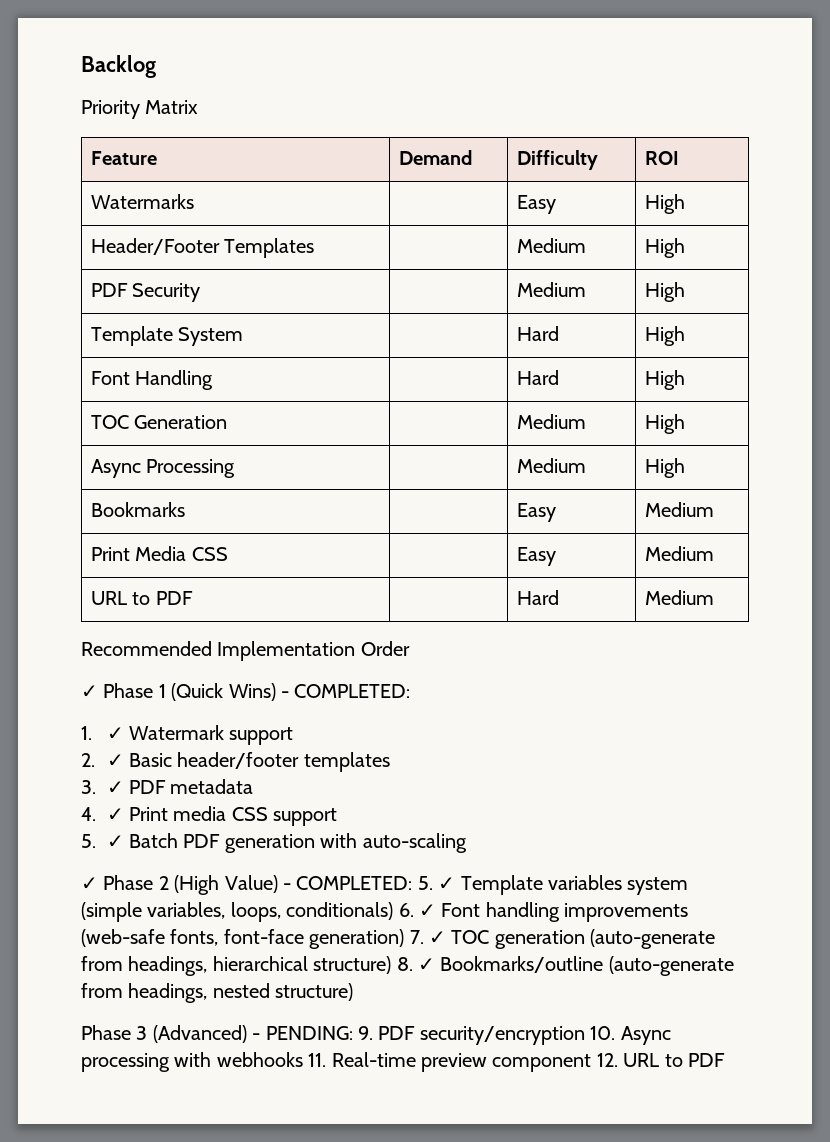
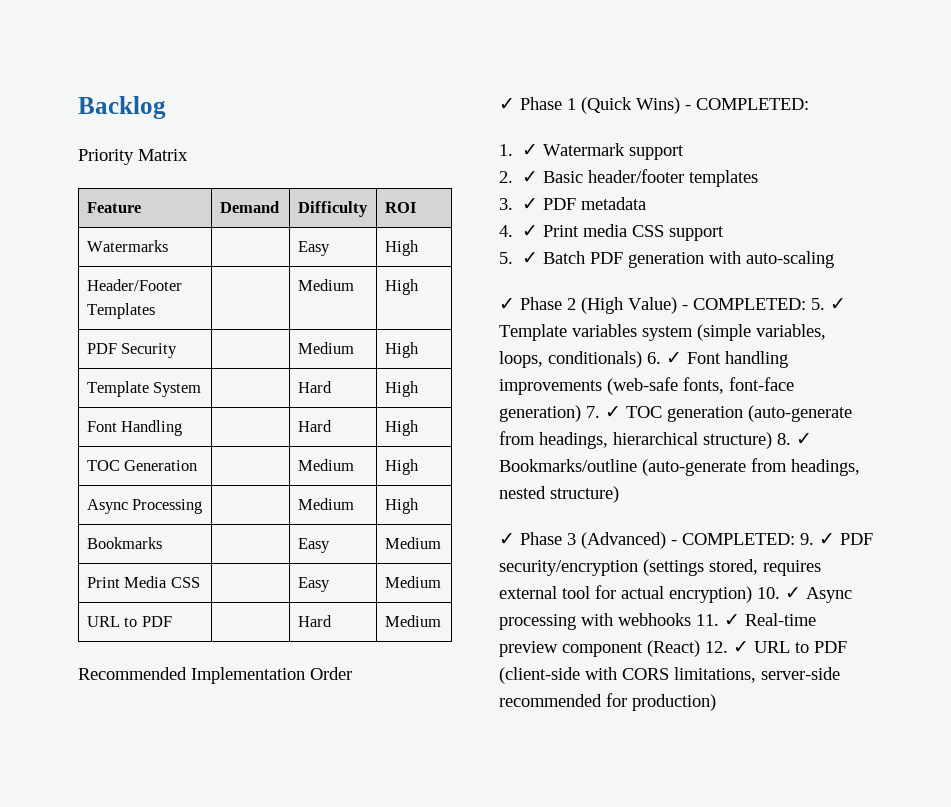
- Phase 3 (Advanced) - PENDING: 9. PDF security/encryption 10. Async processing with webhooks 11. Real-time preview component 12. URL to PDF
+ ✓ Phase 3 (Advanced) - COMPLETED: 9. ✓ PDF security/encryption (settings stored, requires external tool for actual encryption) 10. ✓ Async processing with webhooks 11. ✓ Real-time preview component (React) 12. ✓ URL to PDF (client-side with CORS limitations, server-side recommended for production)

